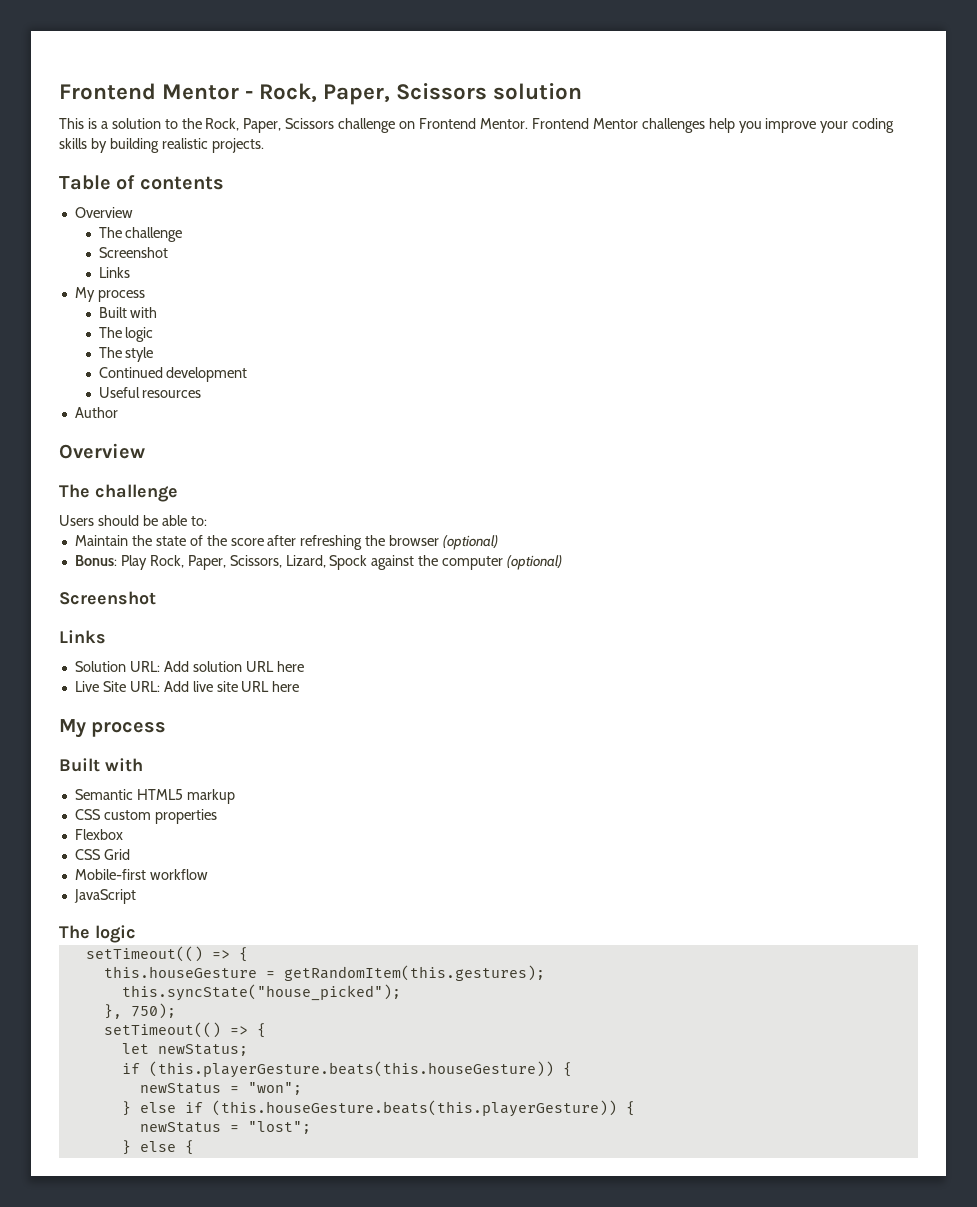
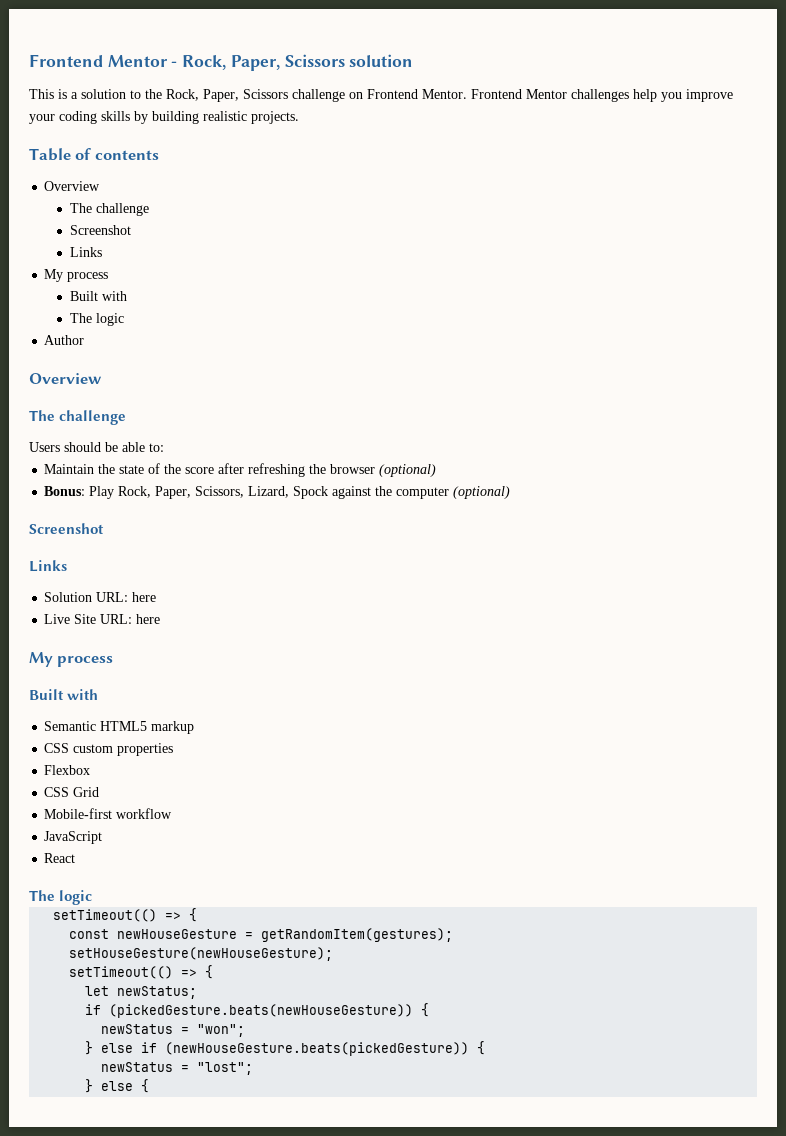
- The style
- Continued development
- Useful resources
- Solution URL: Add solution URL here
+ Solution URL: here
- Live Site URL: Add live site URL here
+ Live Site URL: here
+ React
- this.houseGesture = getRandomItem(this.gestures);
- this.syncState("house_picked");
- }, 750);
+ const newHouseGesture = getRandomItem(gestures);
+ setHouseGesture(newHouseGesture);
- if (this.playerGesture.beats(this.houseGesture)) {
+ if (pickedGesture.beats(newHouseGesture)) {
- } else if (this.houseGesture.beats(this.playerGesture)) {
+ } else if (newHouseGesture.beats(pickedGesture)) {

